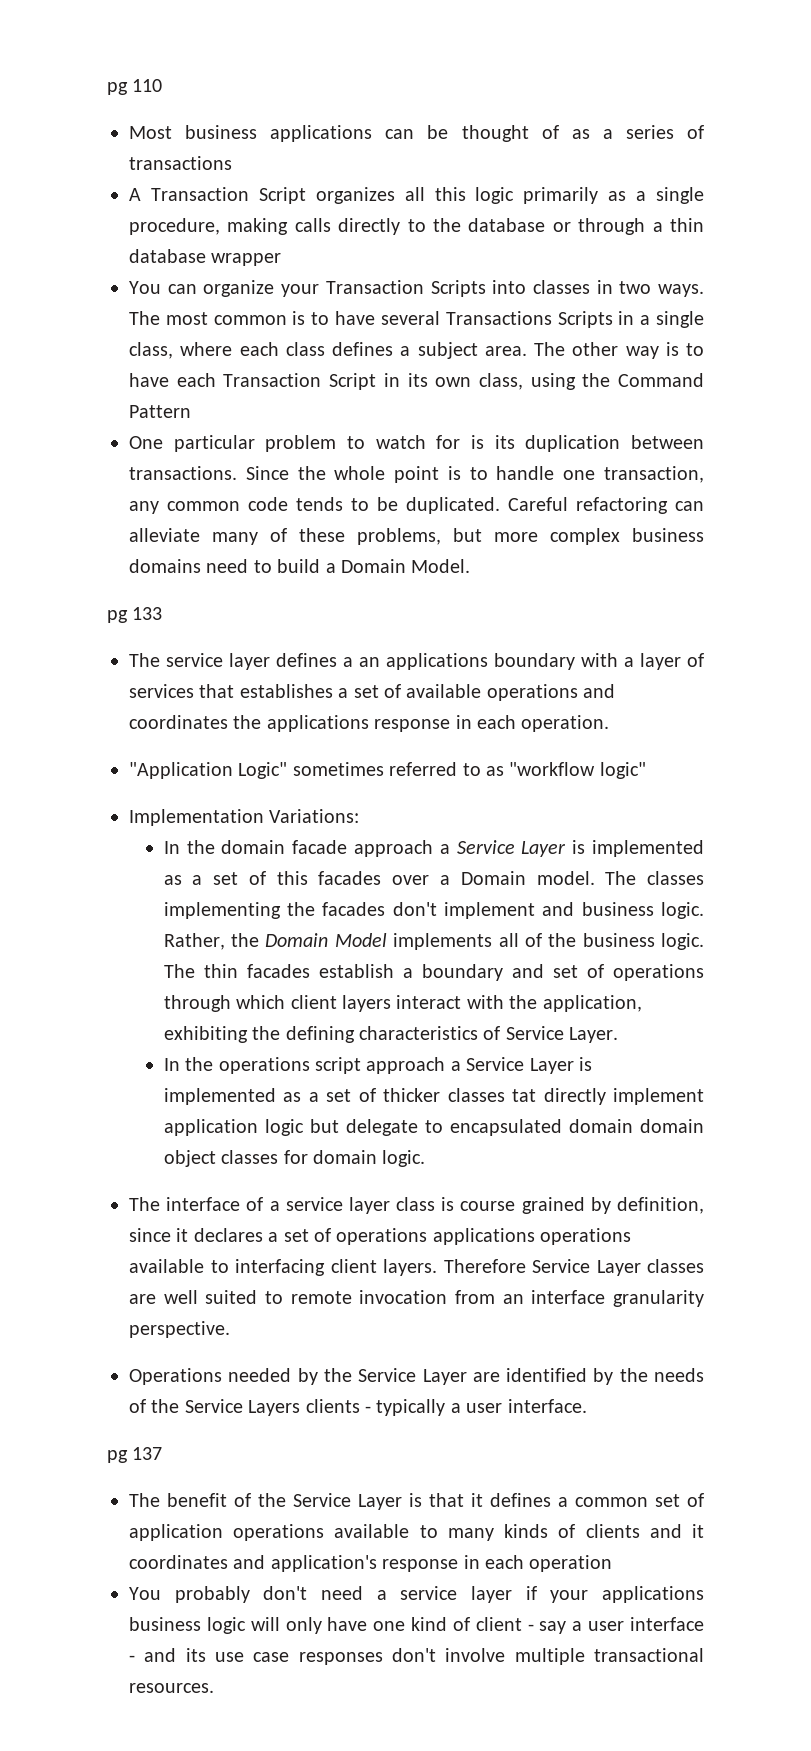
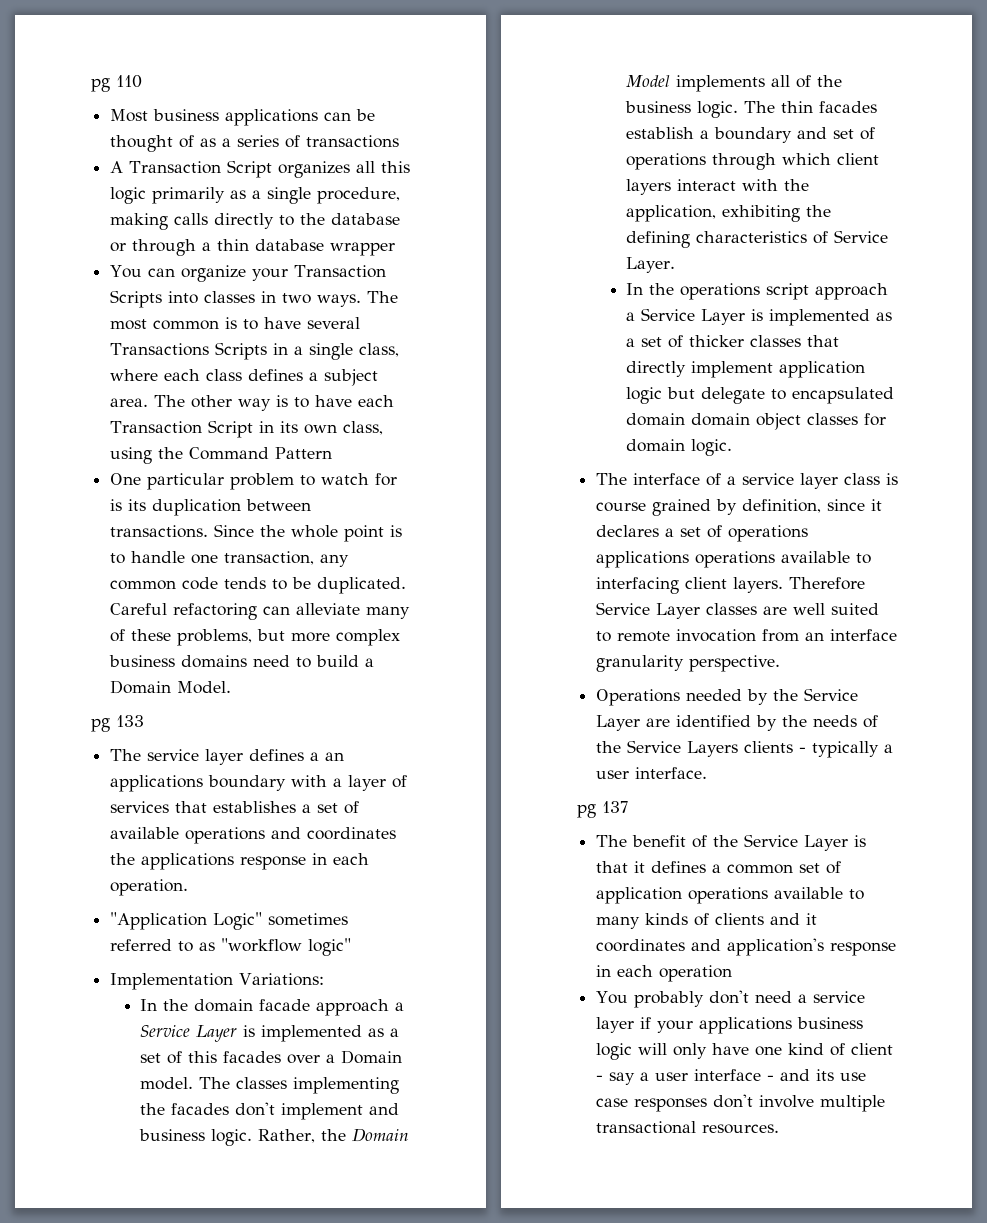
- In the operations script approach a Service Layer is implemented as a set of thicker classes tat directly implement application logic but delegate to encapsulated domain domain object classes for domain logic.
+ In the operations script approach a Service Layer is implemented as a set of thicker classes that directly implement application logic but delegate to encapsulated domain domain object classes for domain logic.

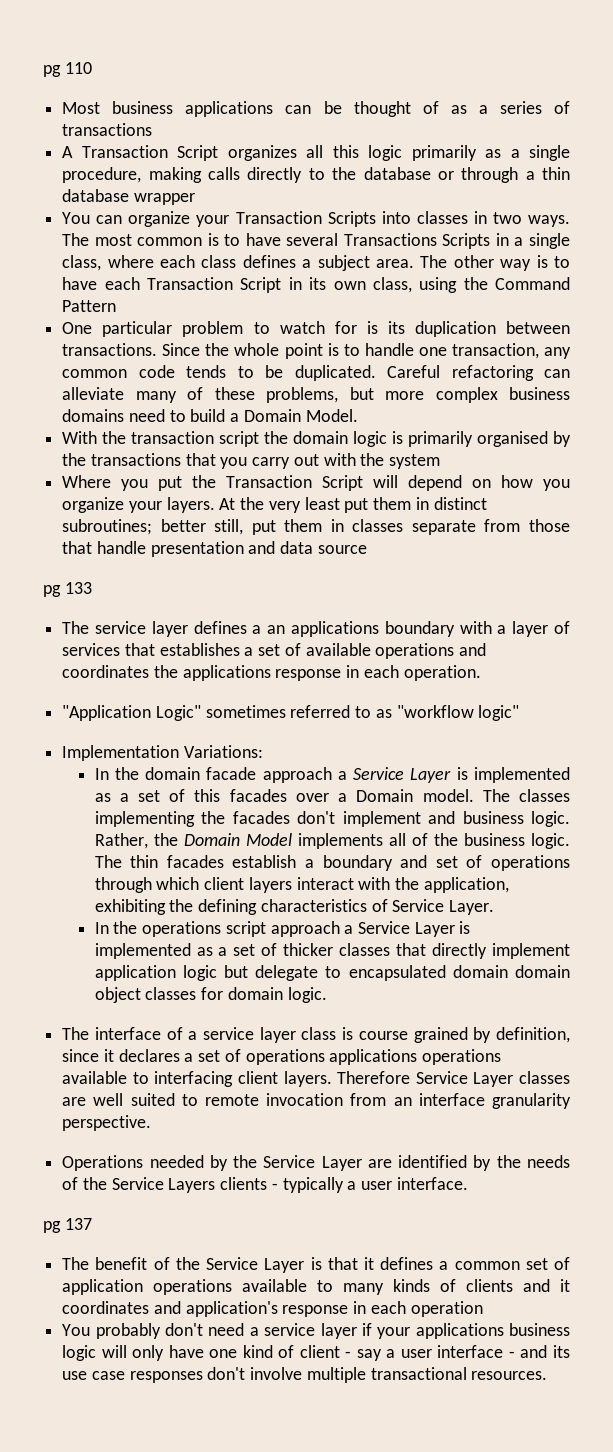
+ With the transaction script the domain logic is primarily organised by the transactions that you carry out with the system
+ Where you put the Transaction Script will depend on how you organize your layers. At the very least put them in distinct subroutines; better still, put them in classes separate from those that handle presentation and data source

